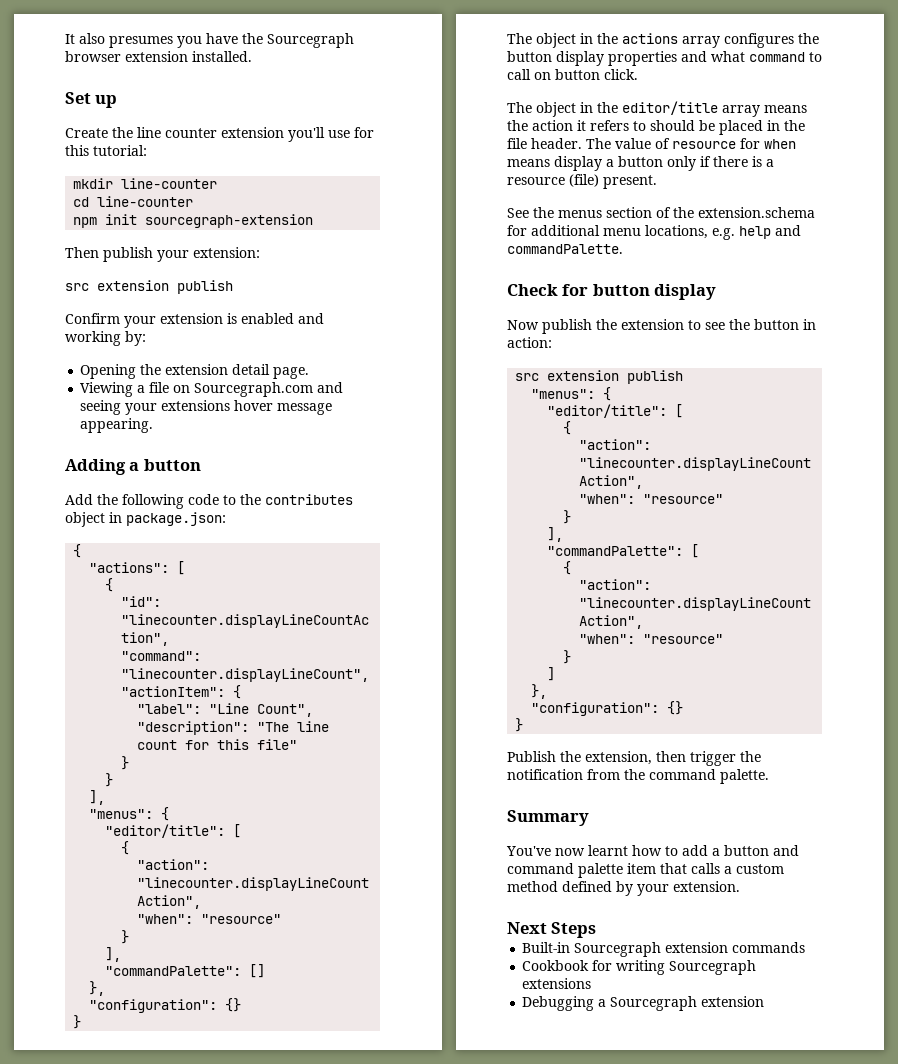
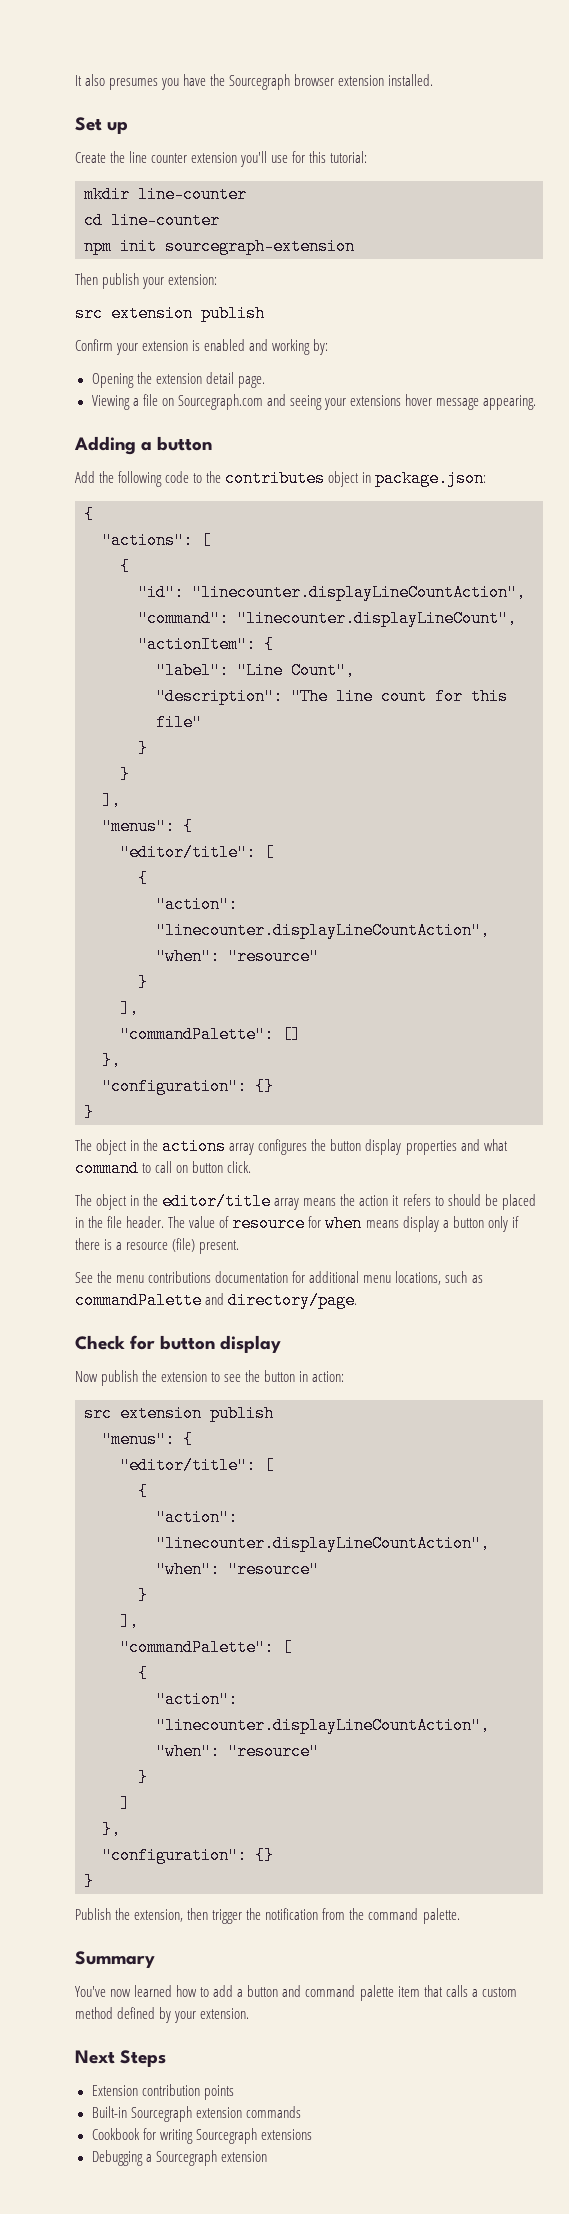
- See the menus section of the extension.schema for additional menu locations, e.g. help and commandPalette.
+ See the menu contributions documentation for additional menu locations, such as commandPalette and directory/page.
- You've now learnt how to add a button and command palette item that calls a custom method defined by your extension.
+ You've now learned how to add a button and command palette item that calls a custom method defined by your extension.
+ Extension contribution points

